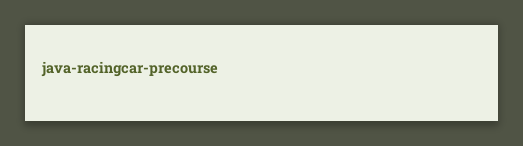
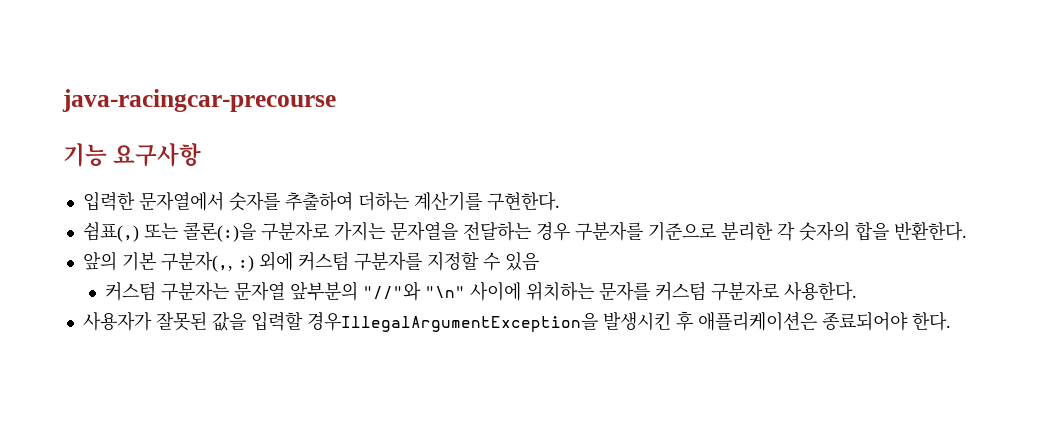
+ 기능 요구사항
+ 입력한 문자열에서 숫자를 추출하여 더하는 계산기를 구현한다.
+ 쉼표(,) 또는 콜론(:)을 구분자로 가지는 문자열을 전달하는 경우 구분자를 기준으로 분리한 각 숫자의 합을 반환한다.
+ 앞의 기본 구분자(,, :) 외에 커스텀 구분자를 지정할 수 있음
+ 커스텀 구분자는 문자열 앞부분의 "//"와 "\n" 사이에 위치하는 문자를 커스텀 구분자로 사용한다.
+ 사용자가 잘못된 값을 입력할 경우IllegalArgumentException을 발생시킨 후 애플리케이션은 종료되어야 한다.

